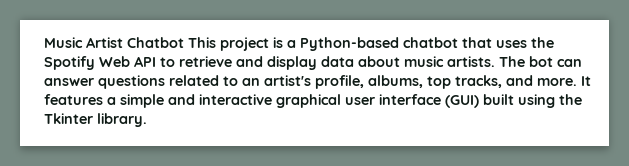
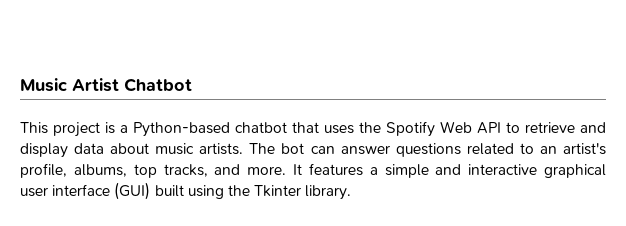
- Music Artist Chatbot This project is a Python-based chatbot that uses the Spotify Web API to retrieve and display data about music artists.
+ Music Artist Chatbot
+ This project is a Python-based chatbot that uses the Spotify Web API to retrieve and display data about music artists.

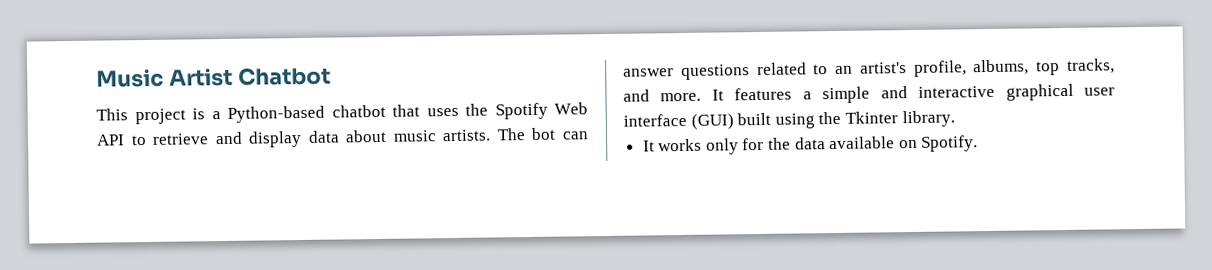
+ It works only for the data available on Spotify.

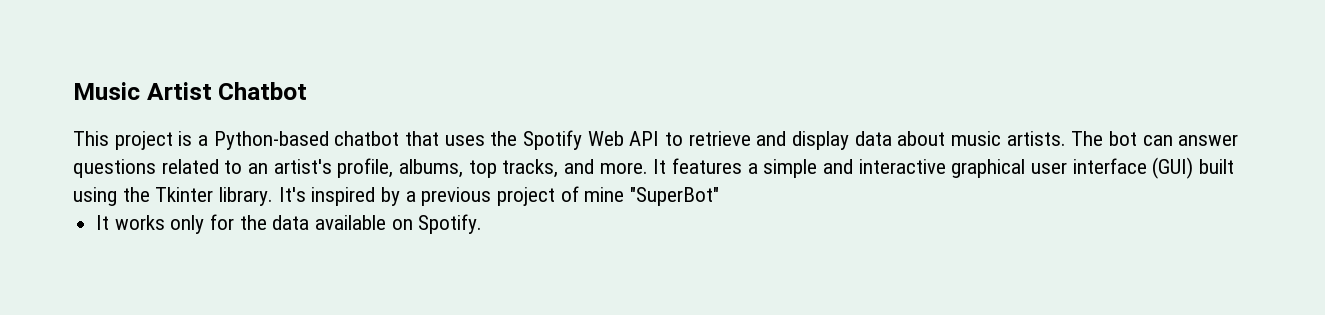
+ It's inspired by a previous project of mine "SuperBot"

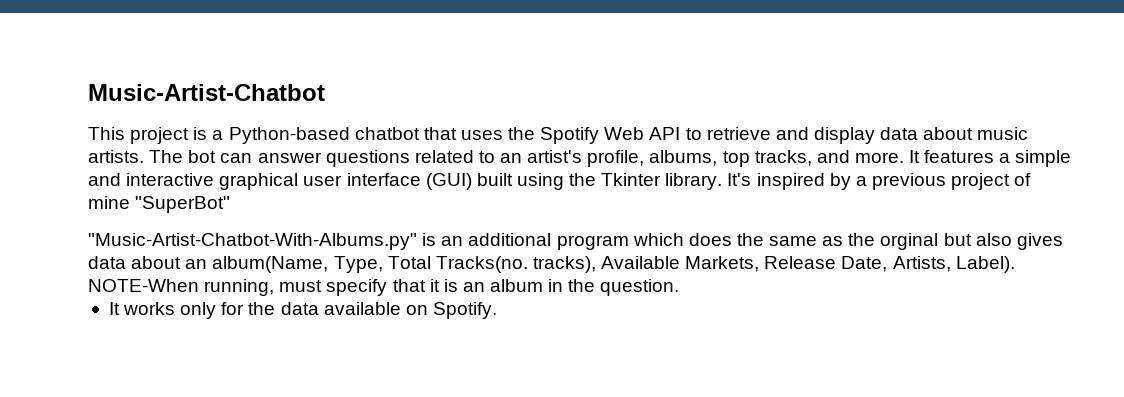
- Music Artist Chatbot
+ Music-Artist-Chatbot
+ "Music-Artist-Chatbot-With-Albums.py" is an additional program which does the same as the orginal but also gives data about an album(Name, Type, Total Tracks(no. tracks), Available Markets, Release Date, Artists, Label). NOTE-When running, must specify that it is an album in the question.

